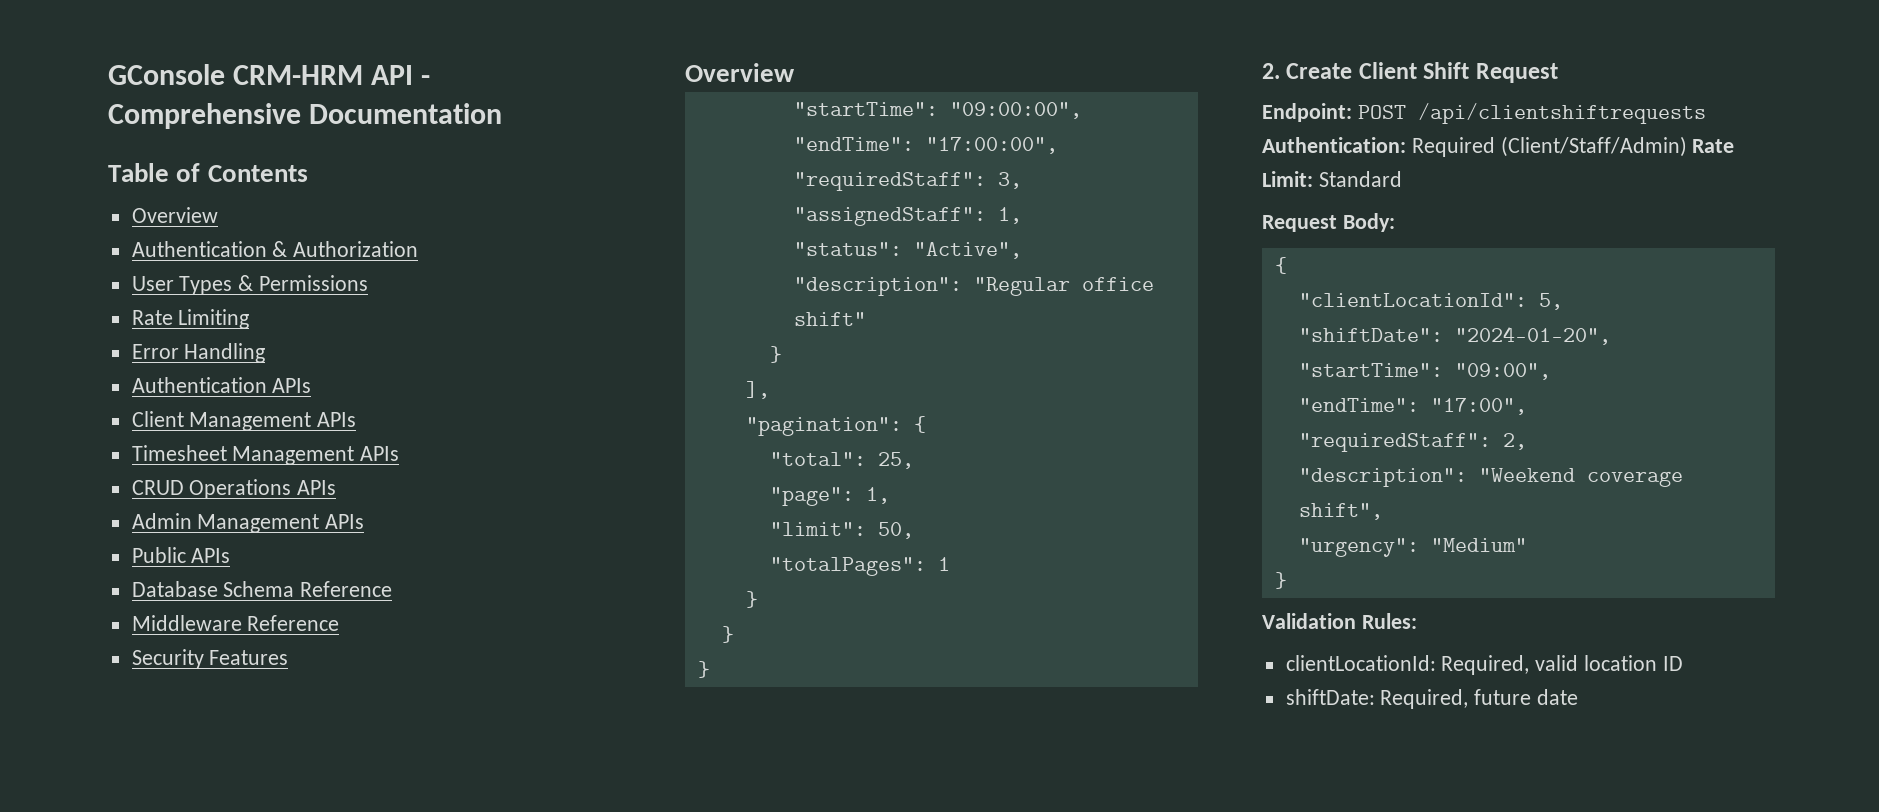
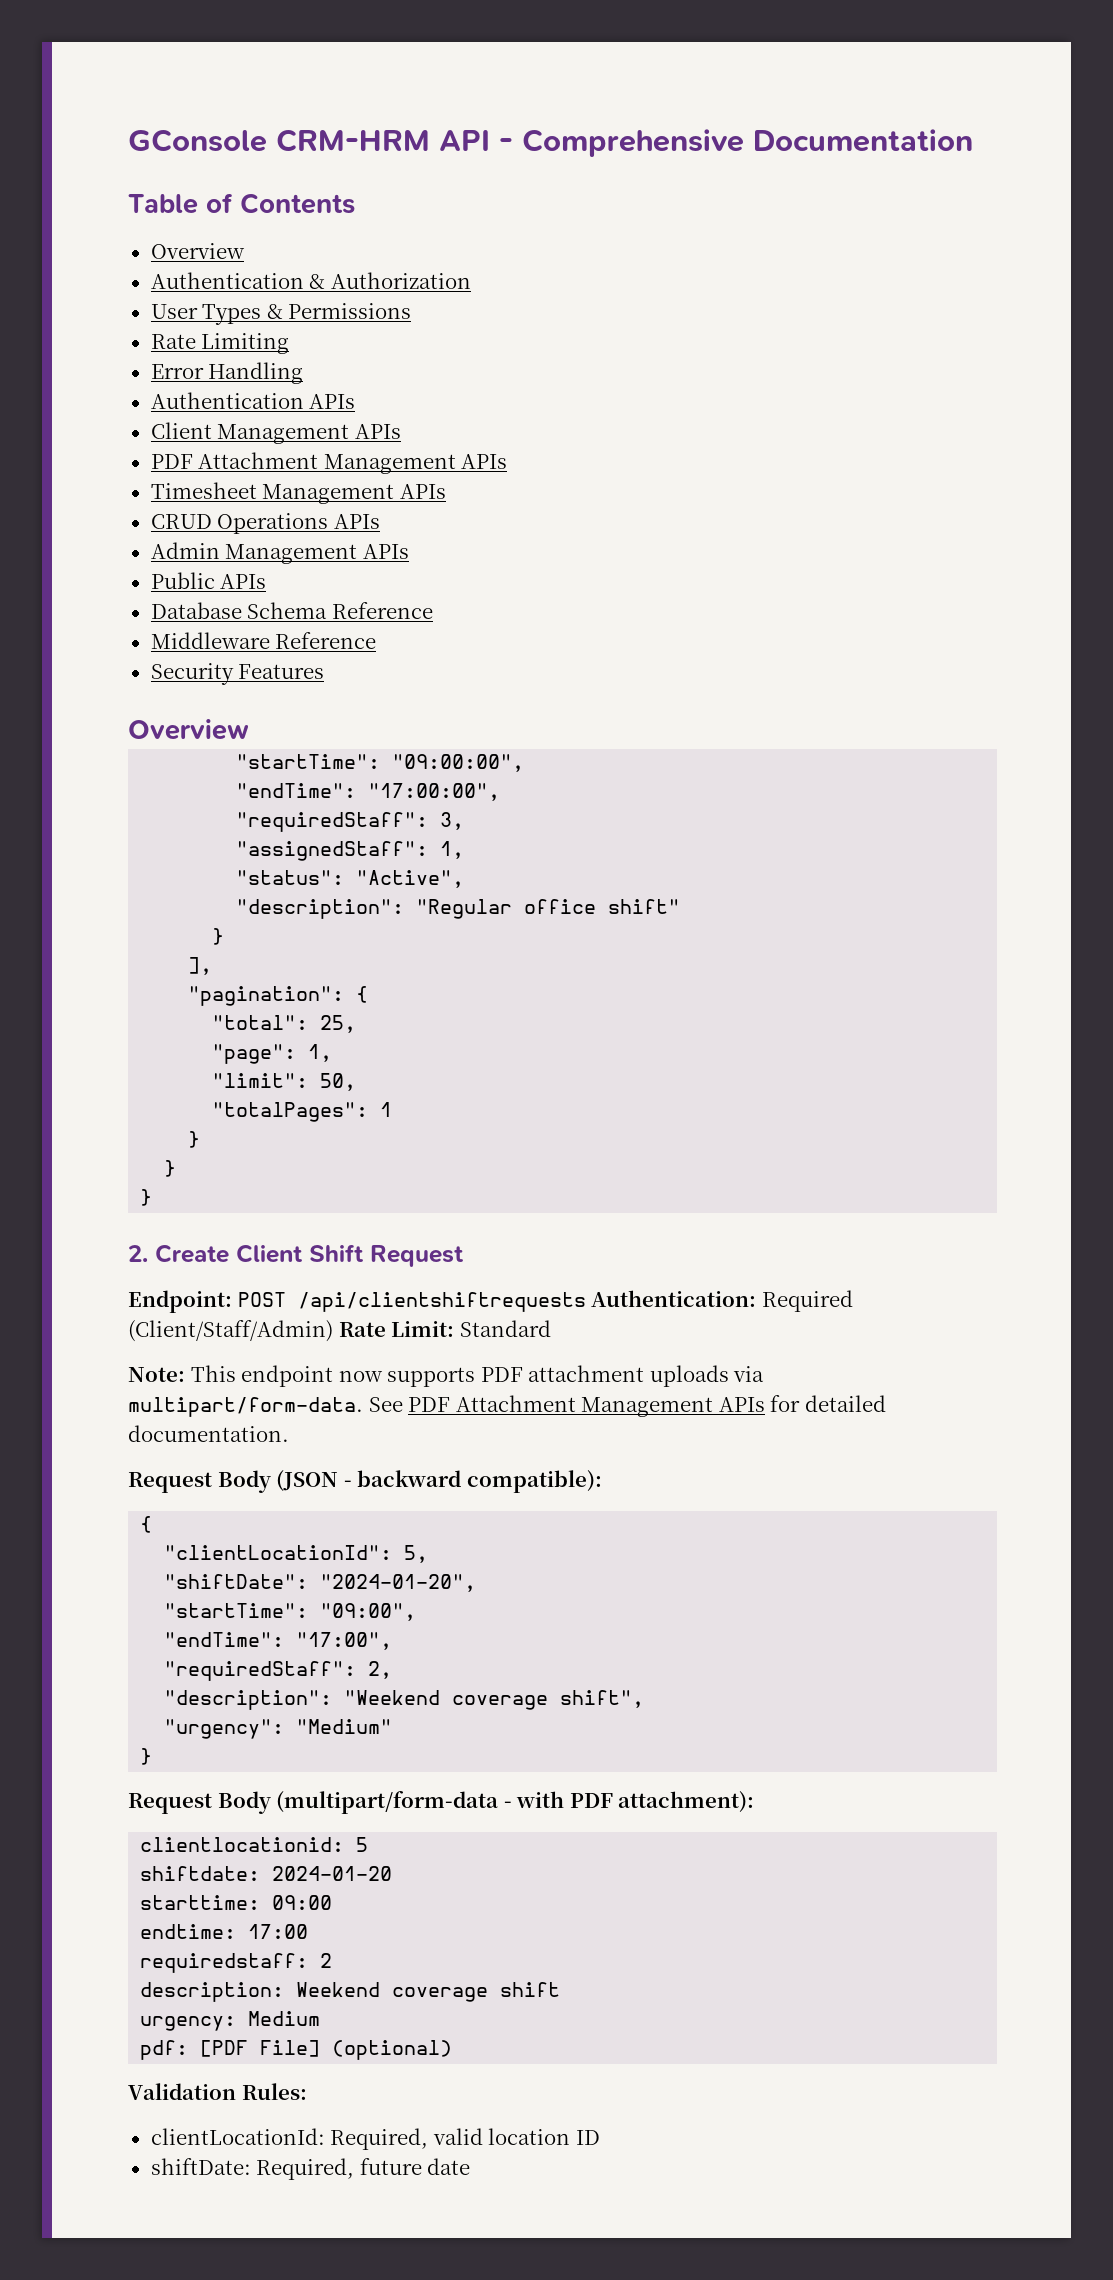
  Client Management APIs
+ PDF Attachment Management APIs
- Request Body:
+ Note: This endpoint now supports PDF attachment uploads via multipart/form-data. See PDF Attachment Management APIs for detailed documentation.
+ Request Body (JSON - backward compatible):
+ Request Body (multipart/form-data - with PDF attachment):
+ clientlocationid: 5
+ shiftdate: 2024-01-20
+ starttime: 09:00
+ endtime: 17:00
+ requiredstaff: 2
+ description: Weekend coverage shift
+ urgency: Medium
+ pdf: [PDF File] (optional)

